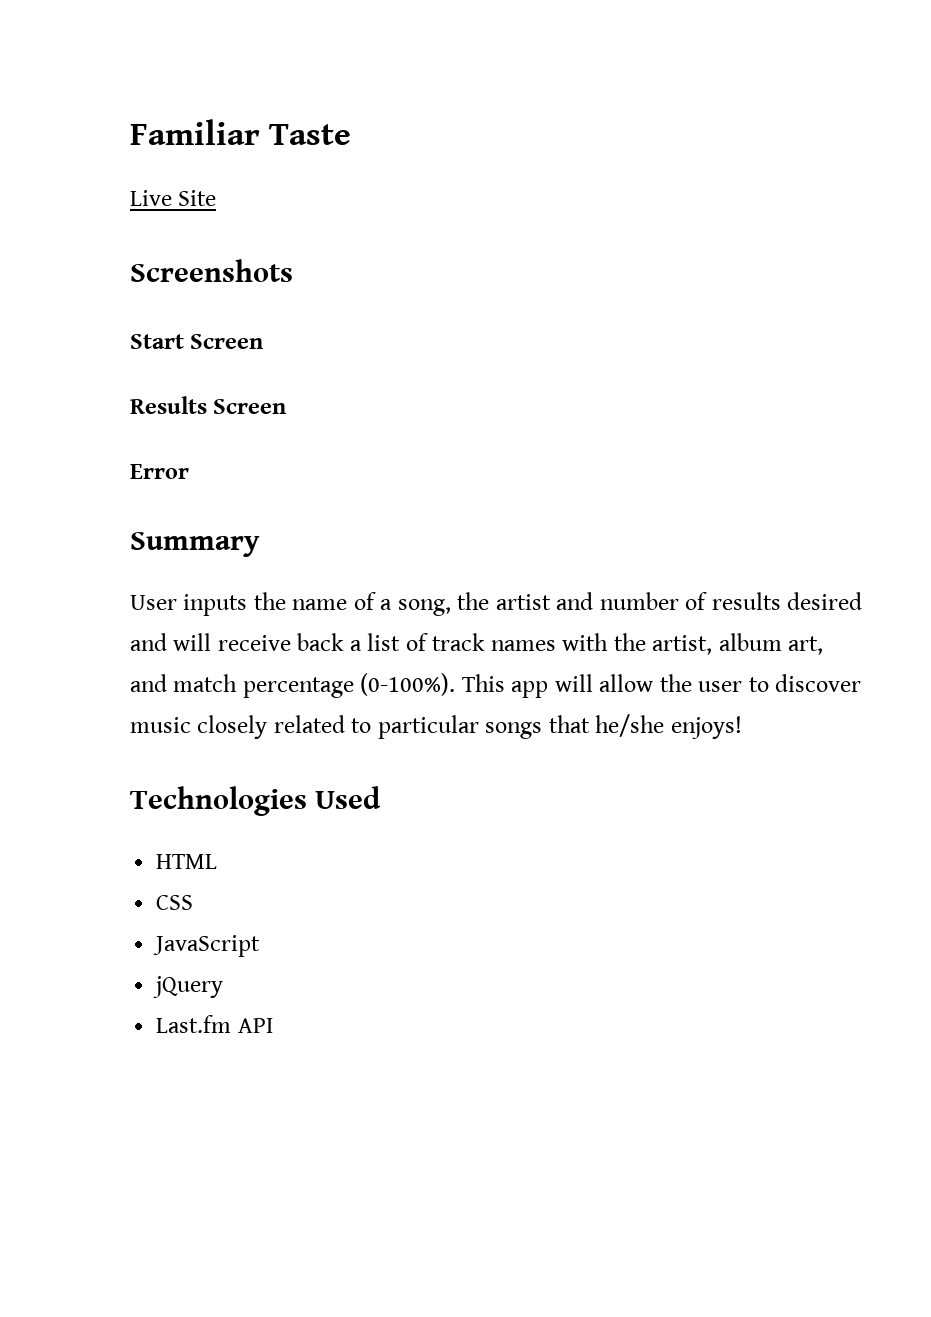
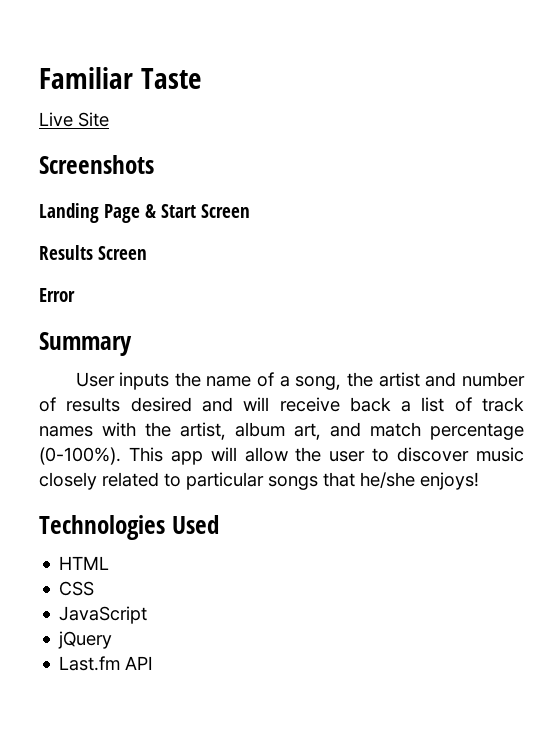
- Start Screen
+ Landing Page & Start Screen

